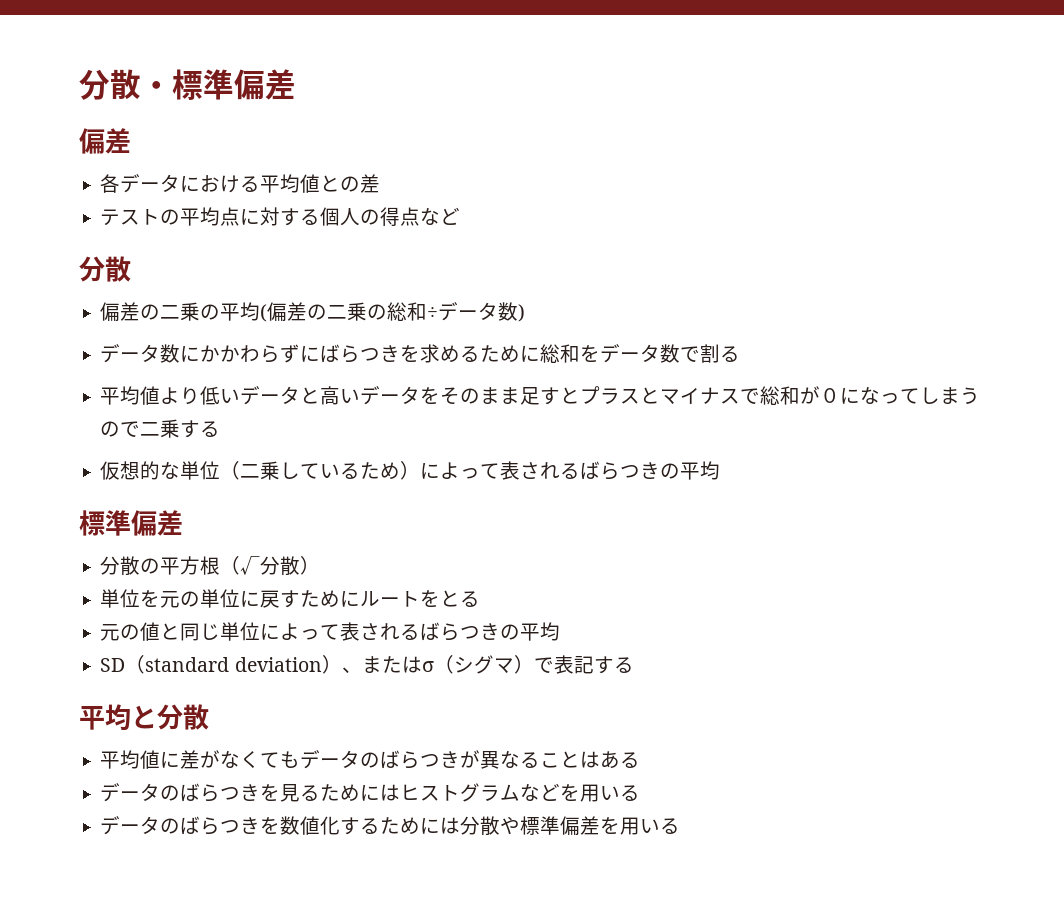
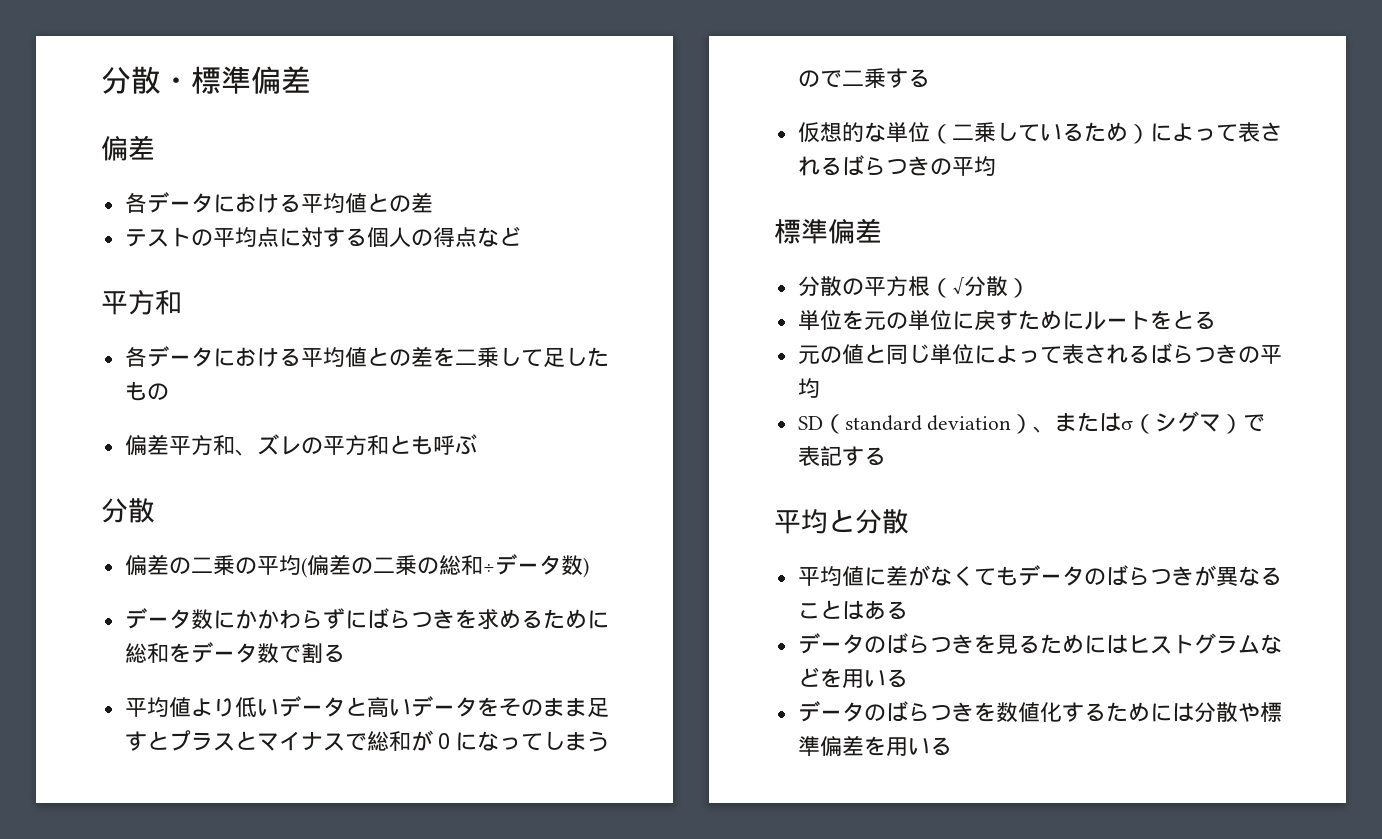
  テストの平均点に対する個人の得点など
+ 平方和
+ 各データにおける平均値との差を二乗して足したもの
+ 偏差平方和、ズレの平方和とも呼ぶ

